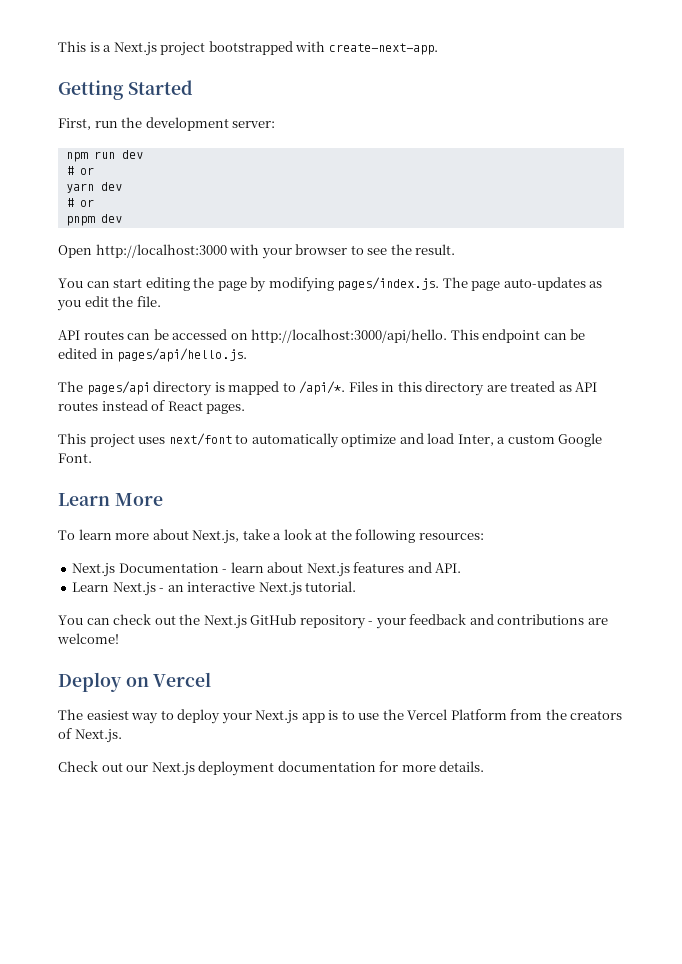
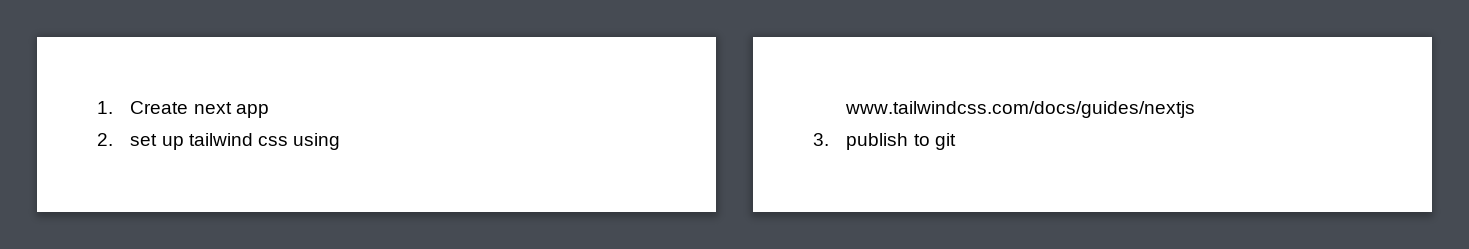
- This is a Next.js project bootstrapped with create-next-app.
- Getting Started
- First, run the development server:
- npm run dev
- # or
- yarn dev
- # or
- pnpm dev
- Open http://localhost:3000 with your browser to see the result.
- You can start editing the page by modifying pages/index.js. The page auto-updates as you edit the file.
- API routes can be accessed on http://localhost:3000/api/hello. This endpoint can be edited in pages/api/hello.js.
- The pages/api directory is mapped to /api/*. Files in this directory are treated as API routes instead of React pages.
- This project uses next/font to automatically optimize and load Inter, a custom Google Font.
- Learn More
- To learn more about Next.js, take a look at the following resources:
- Next.js Documentation - learn about Next.js features and API.
- Learn Next.js - an interactive Next.js tutorial.
- You can check out the Next.js GitHub repository - your feedback and contributions are welcome!
- Deploy on Vercel
- The easiest way to deploy your Next.js app is to use the Vercel Platform from the creators of Next.js.
- Check out our Next.js deployment documentation for more details.
+ 1. Create next app
+ 2. set up tailwind css using www.tailwindcss.com/docs/guides/nextjs
+ 3. publish to git

